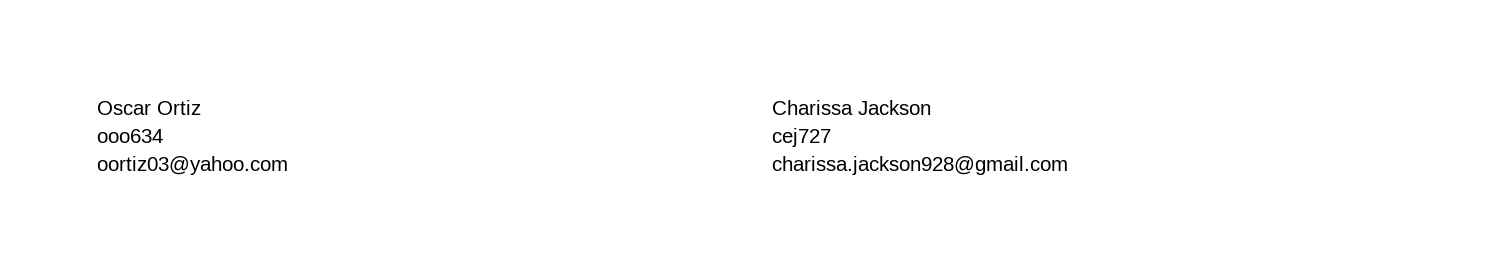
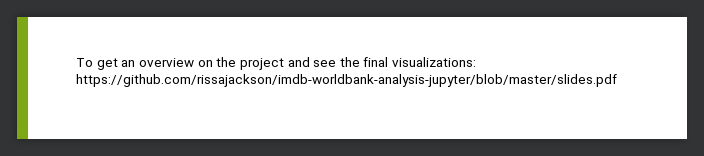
- Oscar Ortiz
- ooo634
- oortiz03@yahoo.com
- Charissa Jackson
- cej727
- charissa.jackson928@gmail.com
+ To get an overview on the project and see the final visualizations: https://github.com/rissajackson/imdb-worldbank-analysis-jupyter/blob/master/slides.pdf

